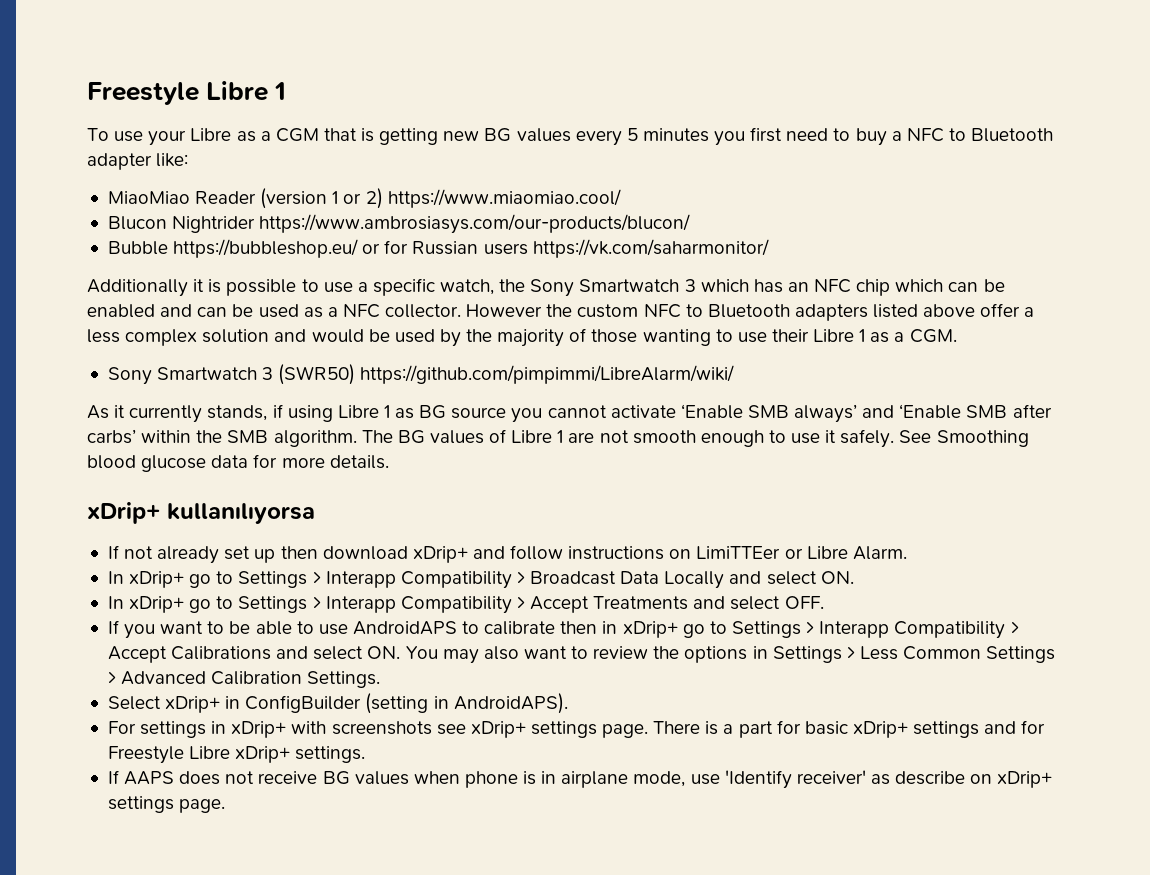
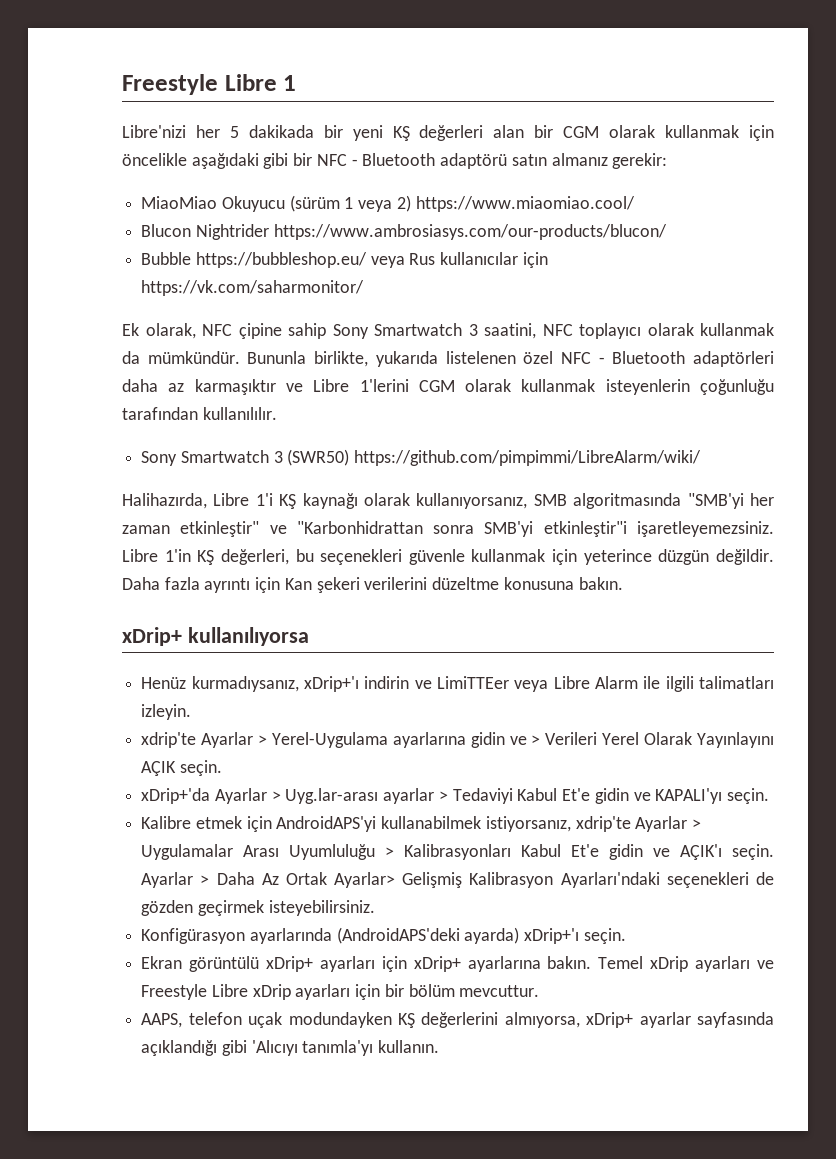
- To use your Libre as a CGM that is getting new BG values every 5 minutes you first need to buy a NFC to Bluetooth adapter like:
- MiaoMiao Reader (version 1 or 2) https://www.miaomiao.cool/
+ Libre'nizi her 5 dakikada bir yeni KŞ değerleri alan bir CGM olarak kullanmak için öncelikle aşağıdaki gibi bir NFC - Bluetooth adaptörü satın almanız gerekir:
+ MiaoMiao Okuyucu (sürüm 1 veya 2) https://www.miaomiao.cool/
- Bubble https://bubbleshop.eu/ or for Russian users https://vk.com/saharmonitor/
- Additionally it is possible to use a specific watch, the Sony Smartwatch 3 which has an NFC chip which can be enabled and can be used as a NFC collector. However the custom NFC to Bluetooth adapters listed above offer a less complex solution and would be used by the majority of those wanting to use their Libre 1 as a CGM.
+ Bubble https://bubbleshop.eu/ veya Rus kullanıcılar için https://vk.com/saharmonitor/
+ Ek olarak, NFC çipine sahip Sony Smartwatch 3 saatini, NFC toplayıcı olarak kullanmak da mümkündür. Bununla birlikte, yukarıda listelenen özel NFC - Bluetooth adaptörleri daha az karmaşıktır ve Libre 1'lerini CGM olarak kullanmak isteyenlerin çoğunluğu tarafından kullanılılır.
- As it currently stands, if using Libre 1 as BG source you cannot activate ‘Enable SMB always’ and ‘Enable SMB after carbs’ within the SMB algorithm. The BG values of Libre 1 are not smooth enough to use it safely. See Smoothing blood glucose data for more details.
+ Halihazırda, Libre 1'i KŞ kaynağı olarak kullanıyorsanız, SMB algoritmasında "SMB'yi her zaman etkinleştir" ve "Karbonhidrattan sonra SMB'yi etkinleştir"i işaretleyemezsiniz. Libre 1'in KŞ değerleri, bu seçenekleri güvenle kullanmak için yeterince düzgün değildir. Daha fazla ayrıntı için Kan şekeri verilerini düzeltme konusuna bakın.
  xDrip+ kullanılıyorsa
- If not already set up then download xDrip+ and follow instructions on LimiTTEer or Libre Alarm.
- In xDrip+ go to Settings > Interapp Compatibility > Broadcast Data Locally and select ON.
- In xDrip+ go to Settings > Interapp Compatibility > Accept Treatments and select OFF.
- If you want to be able to use AndroidAPS to calibrate then in xDrip+ go to Settings > Interapp Compatibility > Accept Calibrations and select ON. You may also want to review the options in Settings > Less Common Settings > Advanced Calibration Settings.
- Select xDrip+ in ConfigBuilder (setting in AndroidAPS).
- For settings in xDrip+ with screenshots see xDrip+ settings page. There is a part for basic xDrip+ settings and for Freestyle Libre xDrip+ settings.
- If AAPS does not receive BG values when phone is in airplane mode, use 'Identify receiver' as describe on xDrip+ settings page.
+ Henüz kurmadıysanız, xDrip+'ı indirin ve LimiTTEer veya Libre Alarm ile ilgili talimatları izleyin.
+ xdrip'te Ayarlar > Yerel-Uygulama ayarlarına gidin ve > Verileri Yerel Olarak Yayınlayını AÇIK seçin.
+ xDrip+'da Ayarlar > Uyg.lar-arası ayarlar > Tedaviyi Kabul Et'e gidin ve KAPALI'yı seçin.
+ Kalibre etmek için AndroidAPS'yi kullanabilmek istiyorsanız, xdrip'te Ayarlar > Uygulamalar Arası Uyumluluğu > Kalibrasyonları Kabul Et'e gidin ve AÇIK'ı seçin. Ayarlar > Daha Az Ortak Ayarlar> Gelişmiş Kalibrasyon Ayarları'ndaki seçenekleri de gözden geçirmek isteyebilirsiniz.
+ Konfigürasyon ayarlarında (AndroidAPS'deki ayarda) xDrip+'ı seçin.
+ Ekran görüntülü xDrip+ ayarları için xDrip+ ayarlarına bakın. Temel xDrip ayarları ve Freestyle Libre xDrip ayarları için bir bölüm mevcuttur.
+ AAPS, telefon uçak modundayken KŞ değerlerini almıyorsa, xDrip+ ayarlar sayfasında açıklandığı gibi 'Alıcıyı tanımla'yı kullanın.

